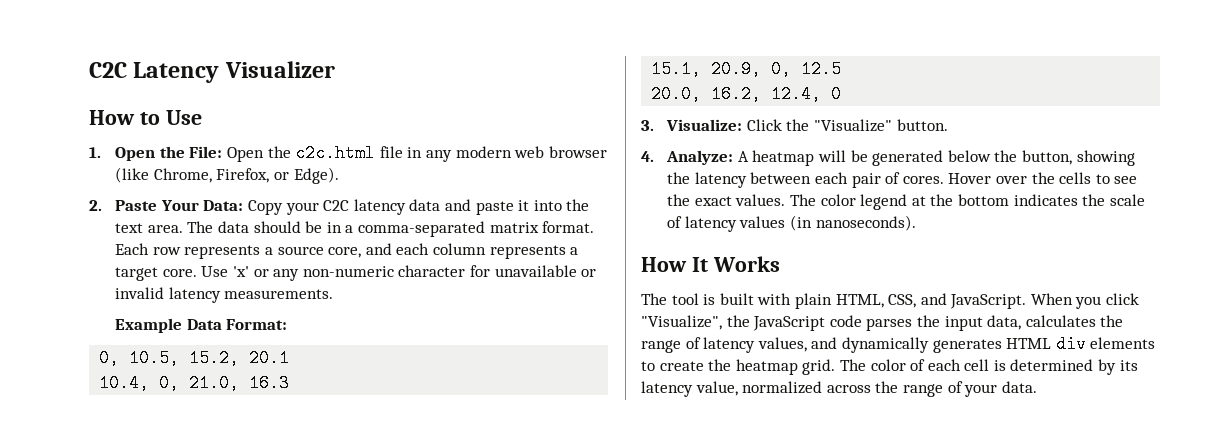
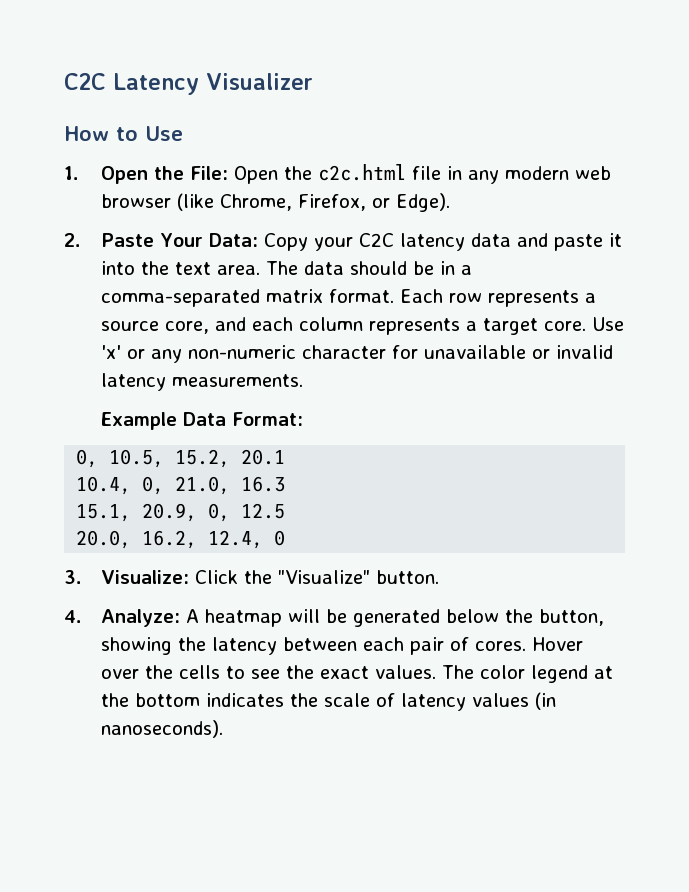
- How It Works
- The tool is built with plain HTML, CSS, and JavaScript. When you click "Visualize", the JavaScript code parses the input data, calculates the range of latency values, and dynamically generates HTML div elements to create the heatmap grid. The color of each cell is determined by its latency value, normalized across the range of your data.

